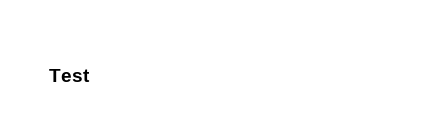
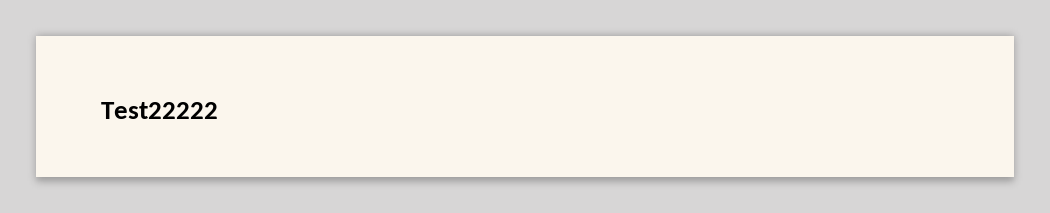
- Test
+ Test22222

